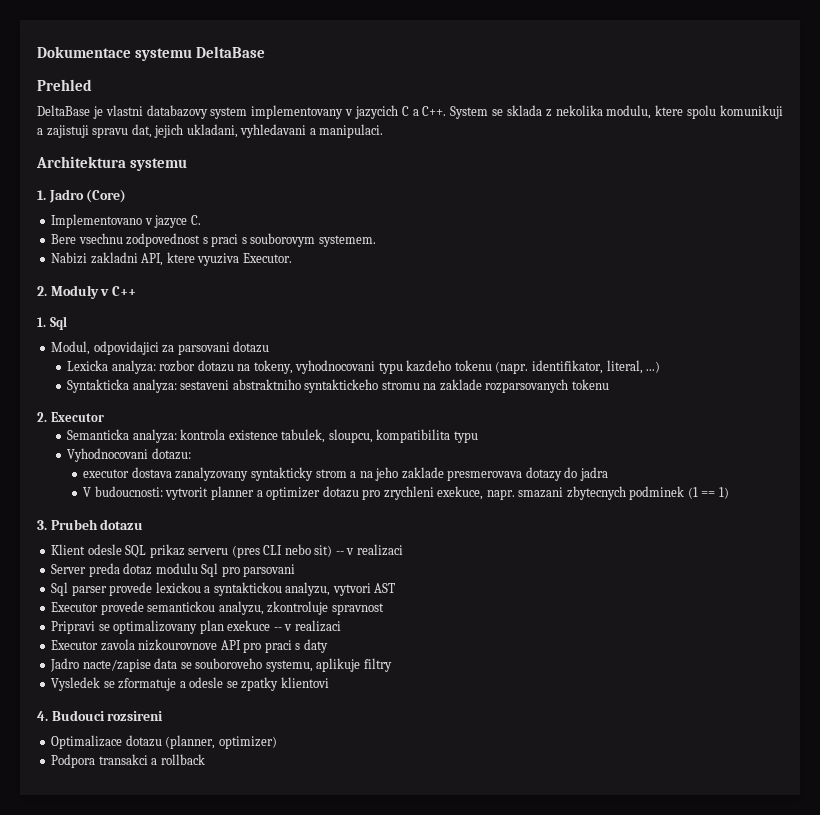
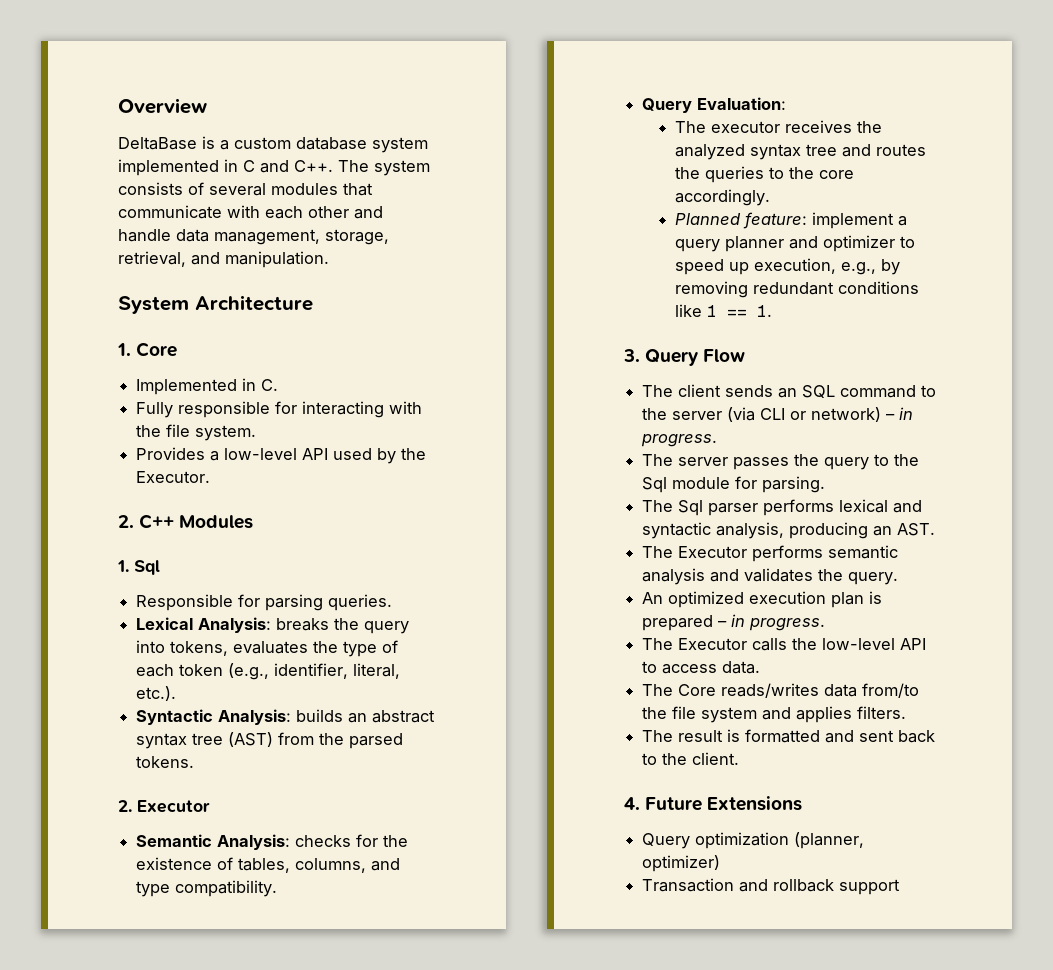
- Dokumentace systemu DeltaBase
- Prehled
- DeltaBase je vlastni databazovy system implementovany v jazycich C a C++. System se sklada z nekolika modulu, ktere spolu komunikuji a zajistuji spravu dat, jejich ukladani, vyhledavani a manipulaci.
- Architektura systemu
- 1. Jadro (Core)
- Implementovano v jazyce C.
- Bere vsechnu zodpovednost s praci s souborovym systemem.
- Nabizi zakladni API, ktere vyuziva Executor.
+ Overview
+ DeltaBase is a custom database system implemented in C and C++. The system consists of several modules that communicate with each other and handle data management, storage, retrieval, and manipulation.
+ System Architecture
+ 1. Core
+ Implemented in C.
+ Fully responsible for interacting with the file system.
+ Provides a low-level API used by the Executor.
- 2. Moduly v C++
+ 2. C++ Modules
- Modul, odpovidajici za parsovani dotazu
- Lexicka analyza: rozbor dotazu na tokeny, vyhodnocovani typu kazdeho tokenu (napr. identifikator, literal, ...)
- Syntakticka analyza: sestaveni abstraktniho syntaktickeho stromu na zaklade rozparsovanych tokenu
+ Responsible for parsing queries.
+ Lexical Analysis: breaks the query into tokens, evaluates the type of each token (e.g., identifier, literal, etc.).
+ Syntactic Analysis: builds an abstract syntax tree (AST) from the parsed tokens.
  2. Executor
- Semanticka analyza: kontrola existence tabulek, sloupcu, kompatibilita typu
- Vyhodnocovani dotazu:
- executor dostava zanalyzovany syntakticky strom a na jeho zaklade presmerovava dotazy do jadra
- V budoucnosti: vytvorit planner a optimizer dotazu pro zrychleni exekuce, napr. smazani zbytecnych podminek (1 == 1)
- 3. Prubeh dotazu
- Klient odesle SQL prikaz serveru (pres CLI nebo sit) -- v realizaci
- Server preda dotaz modulu Sql pro parsovani
- Sql parser provede lexickou a syntaktickou analyzu, vytvori AST
- Executor provede semantickou analyzu, zkontroluje spravnost
- Pripravi se optimalizovany plan exekuce -- v realizaci
- Executor zavola nizkourovnove API pro praci s daty
- Jadro nacte/zapise data se souboroveho systemu, aplikuje filtry
- Vysledek se zformatuje a odesle se zpatky klientovi
- 4. Budouci rozsireni
- Optimalizace dotazu (planner, optimizer)
- Podpora transakci a rollback
+ Semantic Analysis: checks for the existence of tables, columns, and type compatibility.
+ Query Evaluation:
+ The executor receives the analyzed syntax tree and routes the queries to the core accordingly.
+ Planned feature: implement a query planner and optimizer to speed up execution, e.g., by removing redundant conditions like 1 == 1.
+ 3. Query Flow
+ The client sends an SQL command to the server (via CLI or network) – in progress.
+ The server passes the query to the Sql module for parsing.
+ The Sql parser performs lexical and syntactic analysis, producing an AST.
+ The Executor performs semantic analysis and validates the query.
+ An optimized execution plan is prepared – in progress.
+ The Executor calls the low-level API to access data.
+ The Core reads/writes data from/to the file system and applies filters.
+ The result is formatted and sent back to the client.
+ 4. Future Extensions
+ Query optimization (planner, optimizer)
+ Transaction and rollback support

